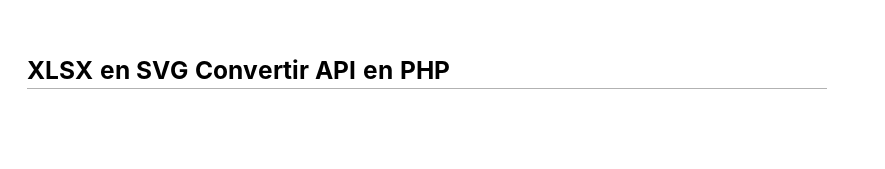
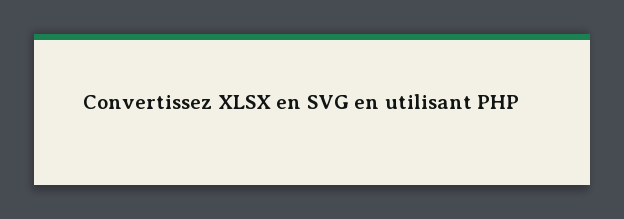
- XLSX en SVG Convertir API en PHP
+ Convertissez XLSX en SVG en utilisant PHP

